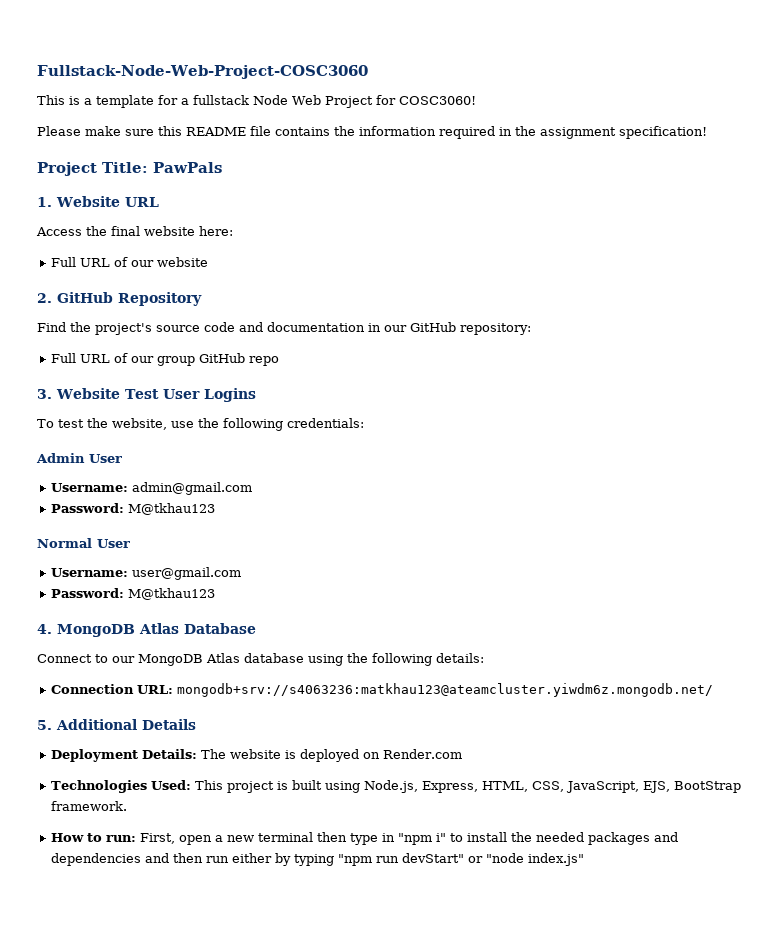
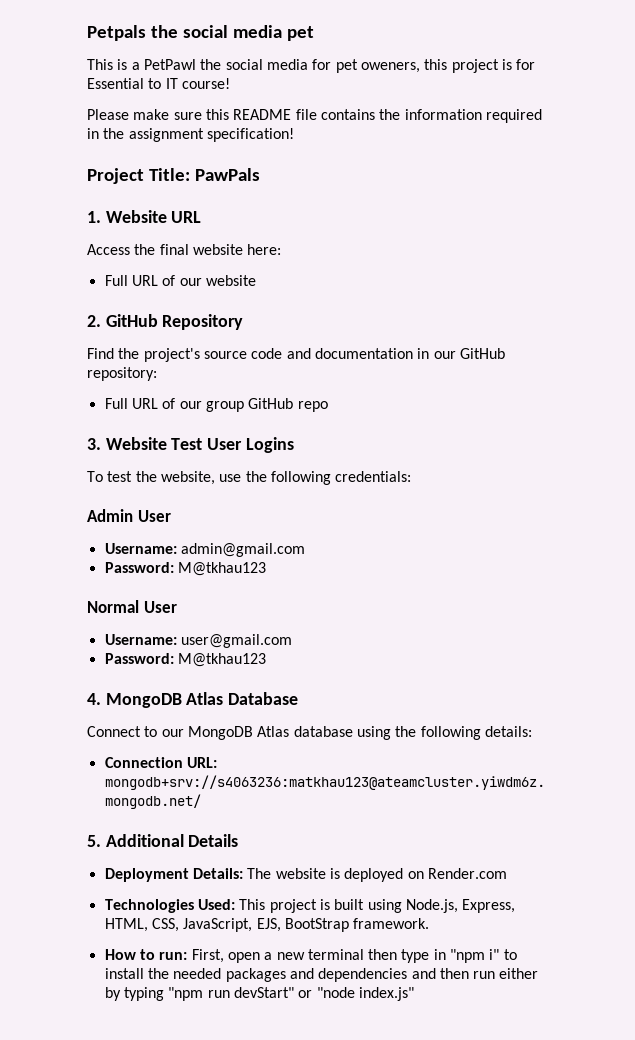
- Fullstack-Node-Web-Project-COSC3060
- This is a template for a fullstack Node Web Project for COSC3060!
+ Petpals the social media pet
+ This is a PetPawl the social media for pet oweners, this project is for Essential to IT course!

